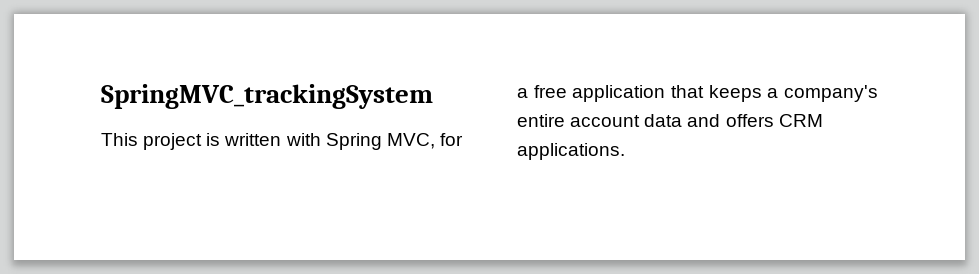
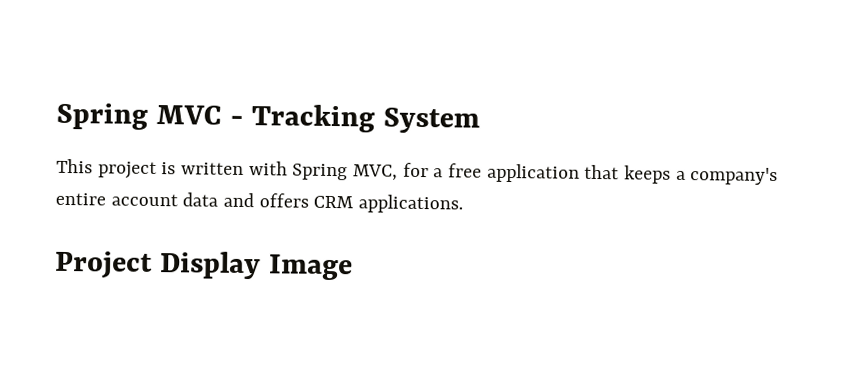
- SpringMVC_trackingSystem
+ Spring MVC - Tracking System
+ Project Display Image

